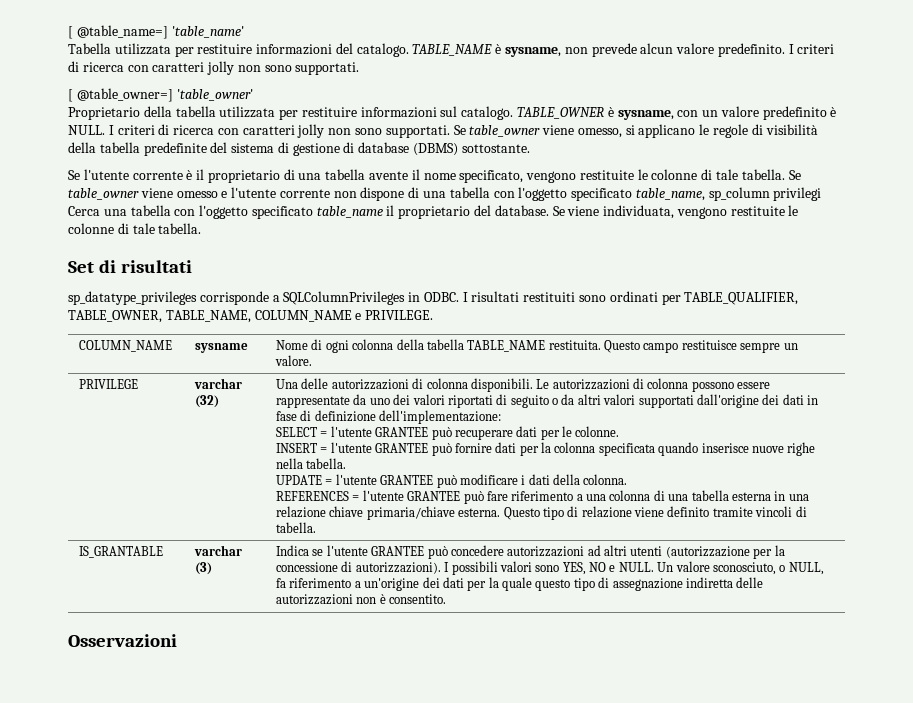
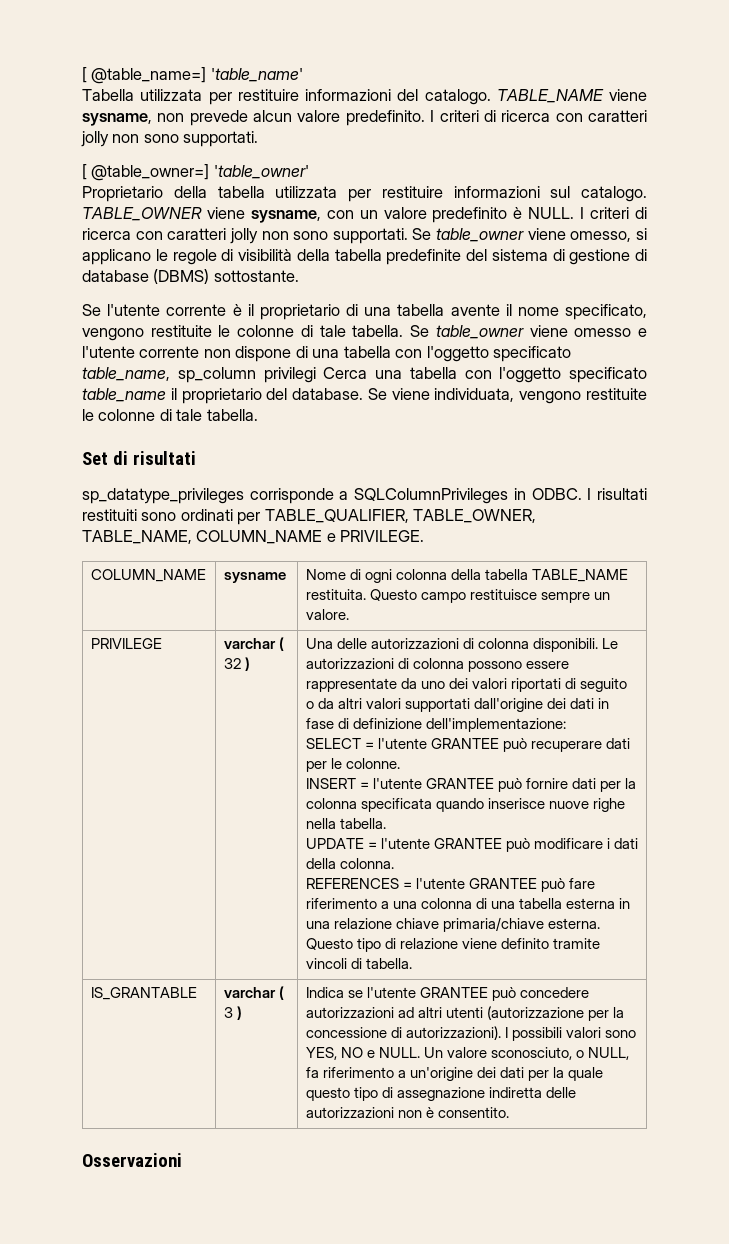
- TABLE_NAME è sysname, non prevede alcun valore predefinito.
+ TABLE_NAME viene sysname, non prevede alcun valore predefinito.
- TABLE_OWNER è sysname, con un valore predefinito è NULL.
+ TABLE_OWNER viene sysname, con un valore predefinito è NULL.
- varchar (32)
+ varchar ( 32 )
- varchar (3)
+ varchar ( 3 )

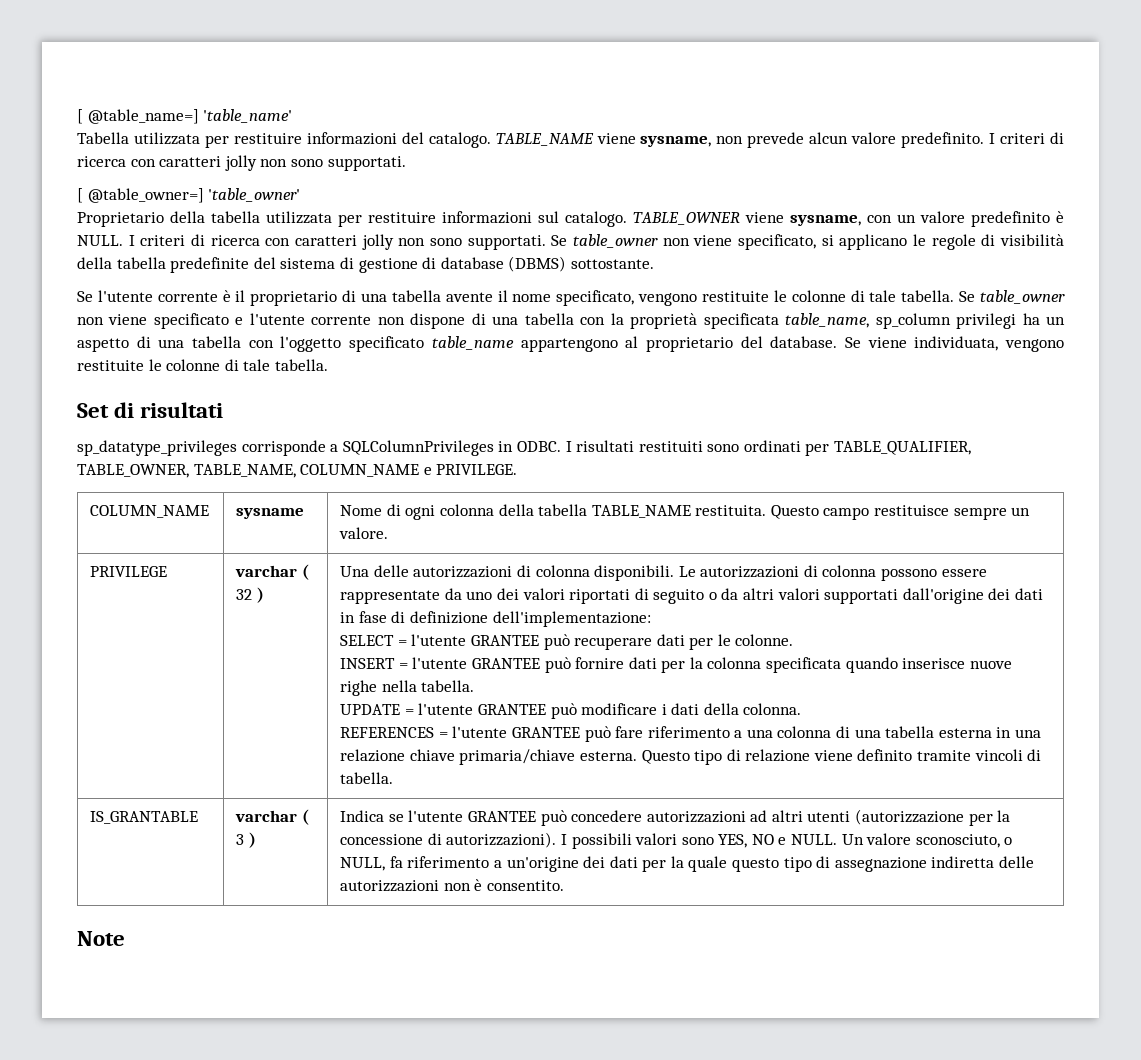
- Se table_owner viene omesso, si applicano le regole di visibilità della tabella predefinite del sistema di gestione di database (DBMS) sottostante.
+ Se table_owner non viene specificato, si applicano le regole di visibilità della tabella predefinite del sistema di gestione di database (DBMS) sottostante.
- Se table_owner viene omesso e l'utente corrente non dispone di una tabella con l'oggetto specificato table_name, sp_column privilegi Cerca una tabella con l'oggetto specificato table_name il proprietario del database.
+ Se table_owner non viene specificato e l'utente corrente non dispone di una tabella con la proprietà specificata table_name, sp_column privilegi ha un aspetto di una tabella con l'oggetto specificato table_name appartengono al proprietario del database.
- Osservazioni
+ Note

